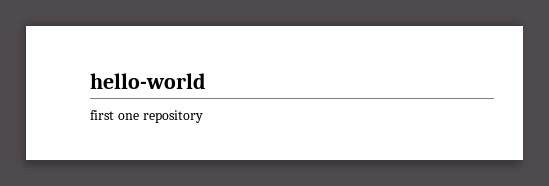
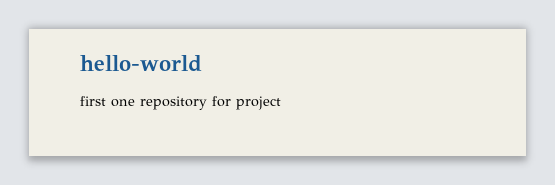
- first one repository
+ first one repository for project

